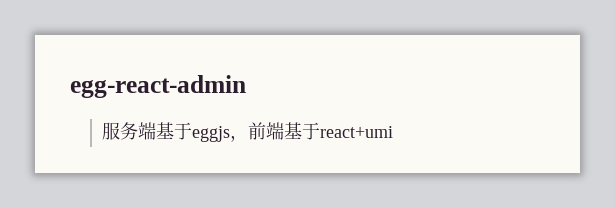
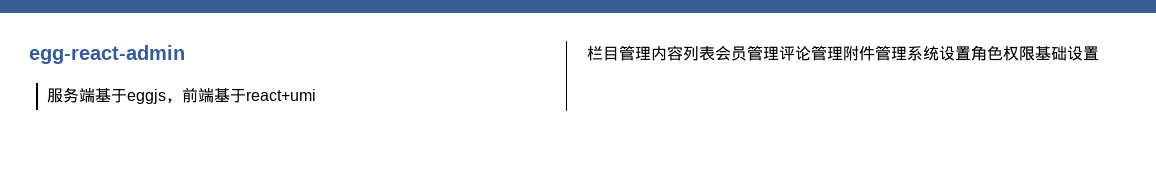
+ 栏目管理内容列表会员管理评论管理附件管理系统设置角色权限基础设置

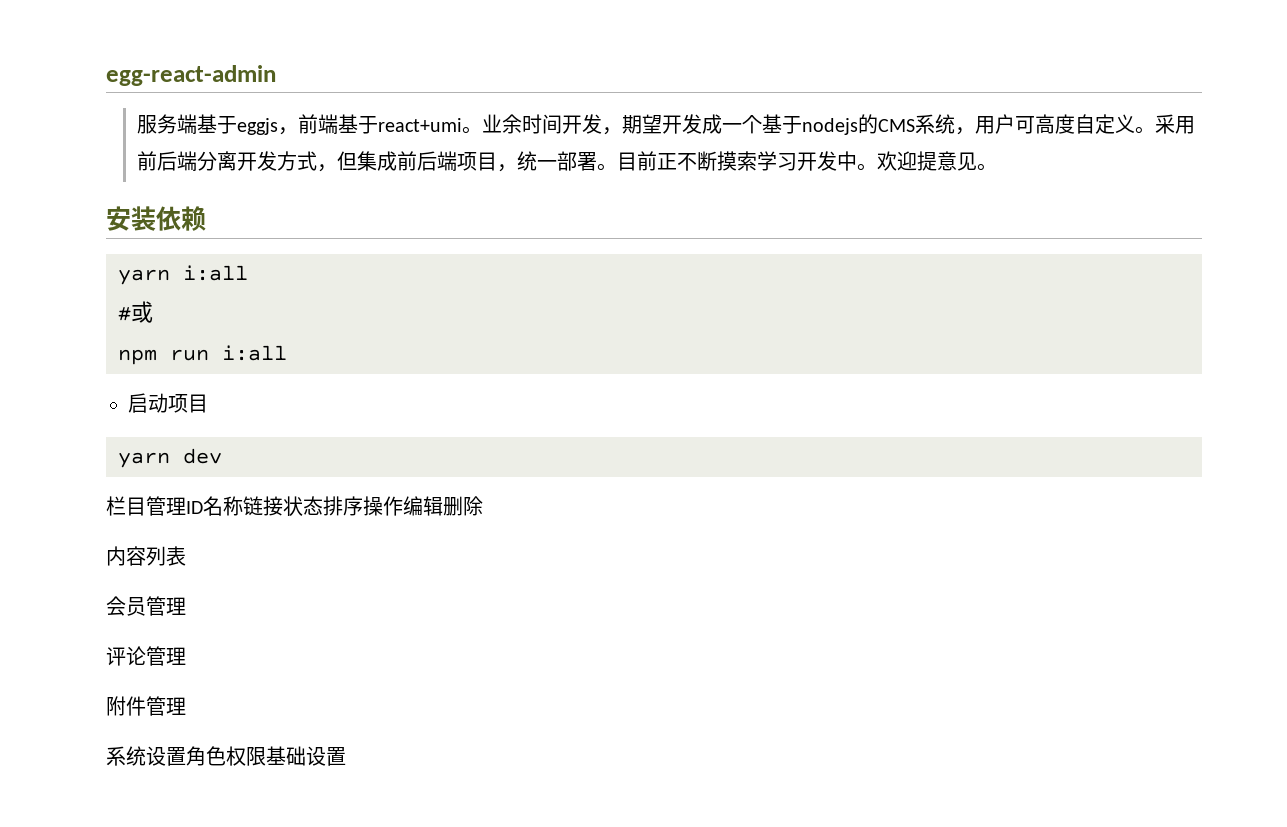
- 服务端基于eggjs，前端基于react+umi
- 栏目管理内容列表会员管理评论管理附件管理系统设置角色权限基础设置
+ 服务端基于eggjs，前端基于react+umi。业余时间开发，期望开发成一个基于nodejs的CMS系统，用户可高度自定义。采用前后端分离开发方式，但集成前后端项目，统一部署。目前正不断摸索学习开发中。欢迎提意见。
+ 安装依赖
+ yarn i:all
+ #或
+ npm run i:all
+ 启动项目
+ yarn dev
+ 栏目管理ID名称链接状态排序操作编辑删除
+ 内容列表
+ 会员管理
+ 评论管理
+ 附件管理
+ 系统设置角色权限基础设置

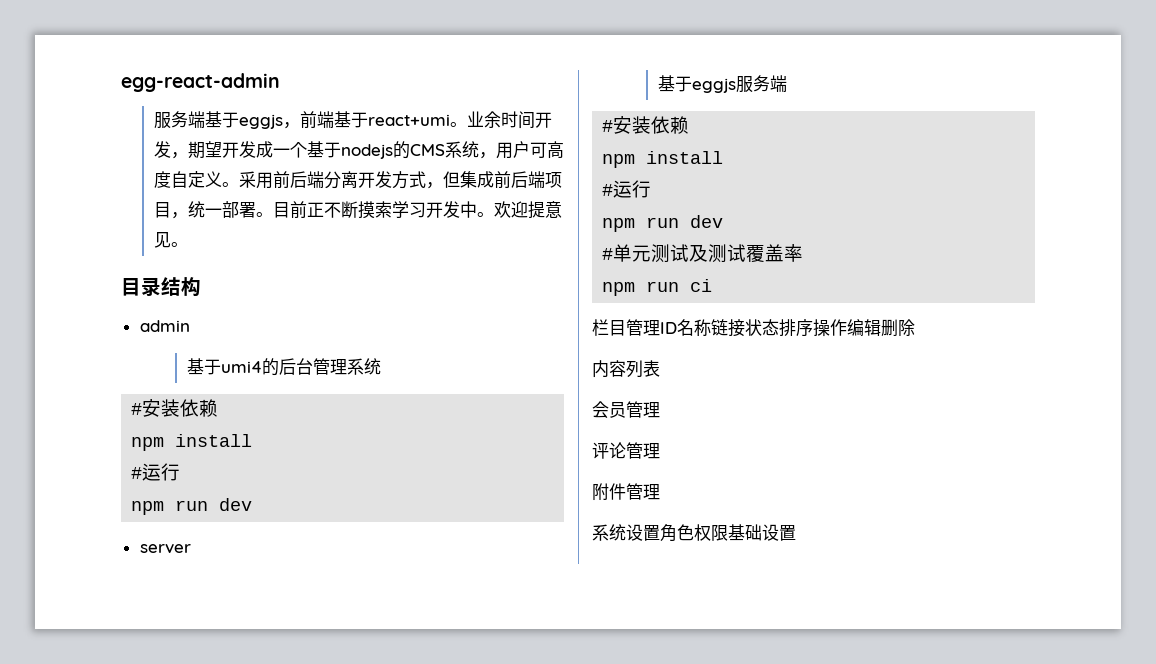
- 安装依赖
- yarn i:all
- #或
- npm run i:all
- 启动项目
- yarn dev
+ 目录结构
+ admin
+ 基于umi4的后台管理系统
+ #安装依赖
+ npm install
+ #运行
+ npm run dev
+ server
+ 基于eggjs服务端
+ #安装依赖
+ npm install
+ #运行
+ npm run dev
+ #单元测试及测试覆盖率
+ npm run ci

